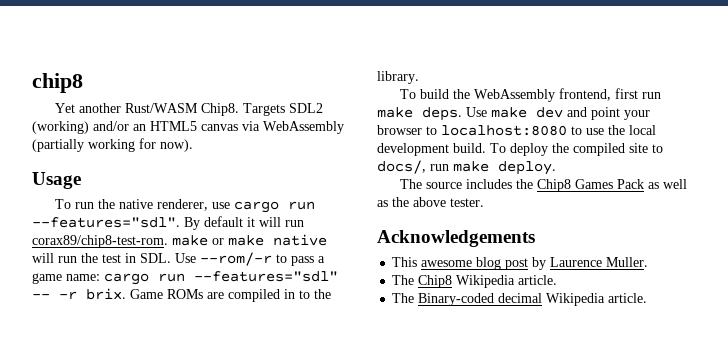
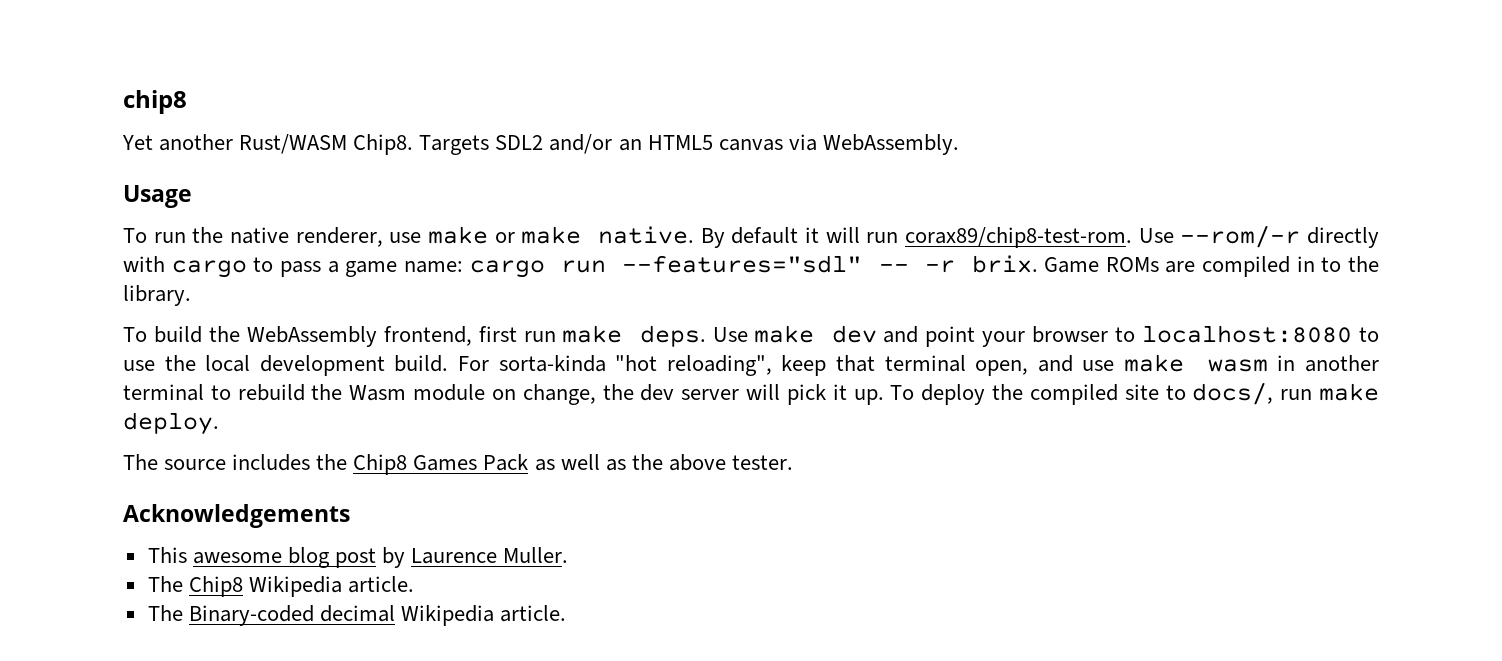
- Targets SDL2 (working) and/or an HTML5 canvas via WebAssembly (partially working for now).
+ Targets SDL2 and/or an HTML5 canvas via WebAssembly.
- To run the native renderer, use cargo run --features="sdl".
+ To run the native renderer, use make or make native.
- By default it will run corax89/chip8-test-rom. make or make native will run the test in SDL. Use --rom/-r to pass a game name: cargo run --features="sdl" -- -r brix.
+ By default it will run corax89/chip8-test-rom. Use --rom/-r directly with cargo to pass a game name: cargo run --features="sdl" -- -r brix.
+ For sorta-kinda "hot reloading", keep that terminal open, and use make wasm in another terminal to rebuild the Wasm module on change, the dev server will pick it up.

